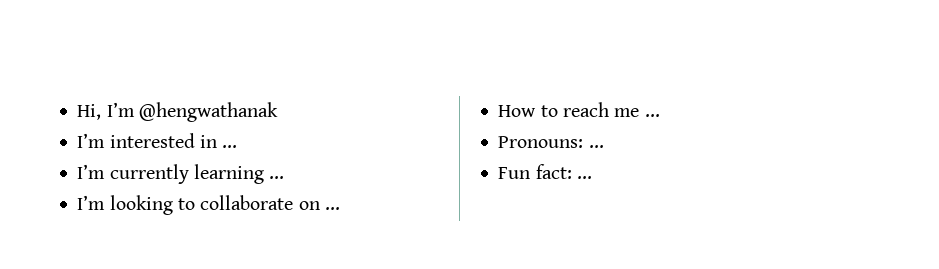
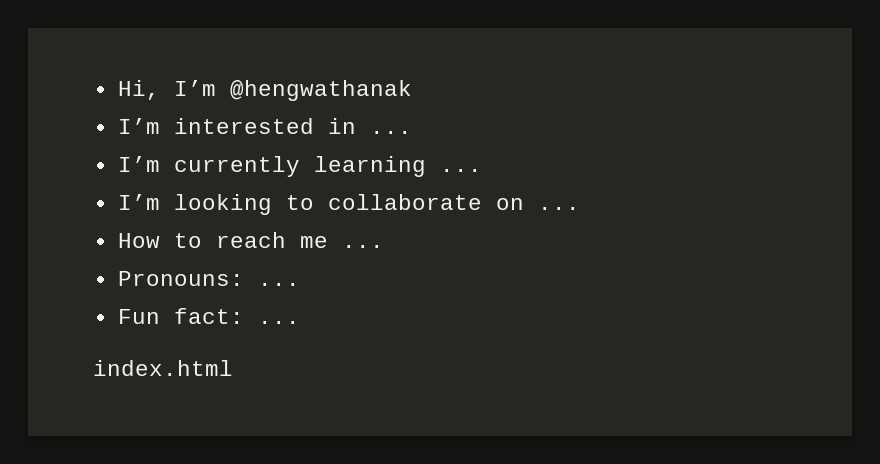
+ index.html

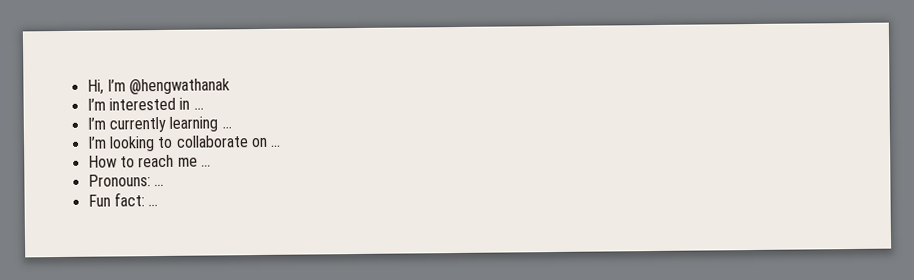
- index.html

